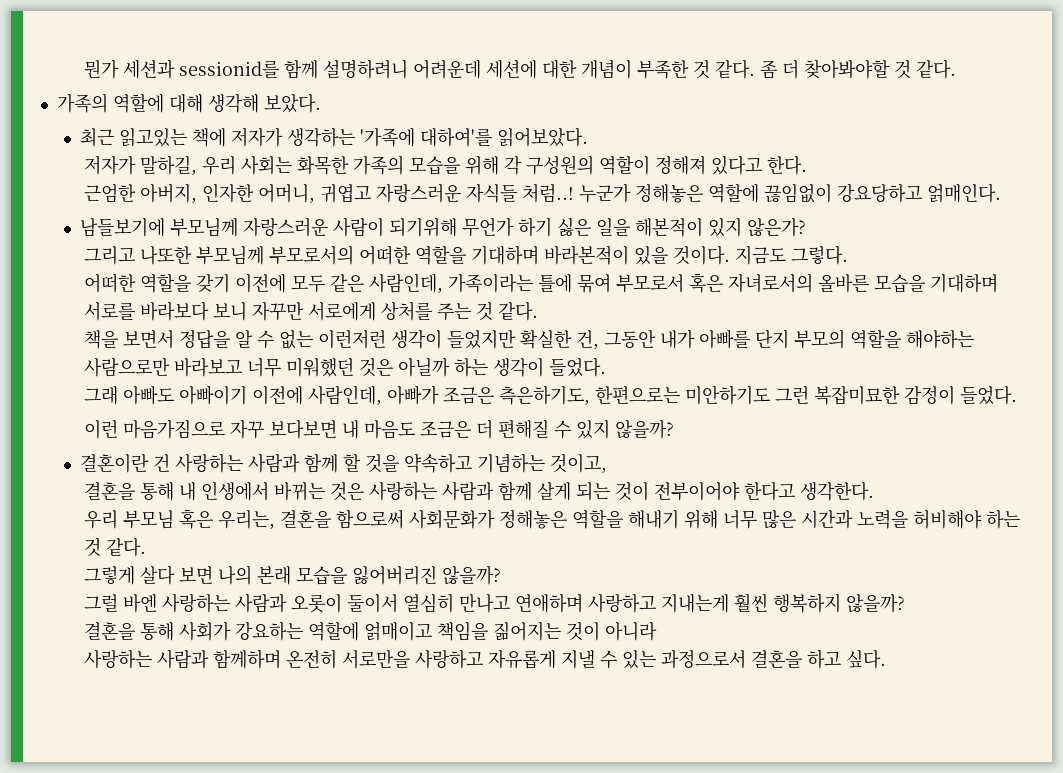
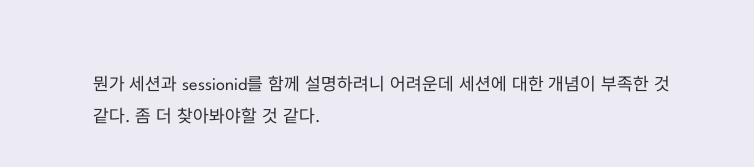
- 가족의 역할에 대해 생각해 보았다.
- 최근 읽고있는 책에 저자가 생각하는 '가족에 대하여'를 읽어보았다.
- 저자가 말하길, 우리 사회는 화목한 가족의 모습을 위해 각 구성원의 역할이 정해져 있다고 한다.
- 근엄한 아버지, 인자한 어머니, 귀엽고 자랑스러운 자식들 처럼..! 누군가 정해놓은 역할에 끊임없이 강요당하고 얽매인다.
- 남들보기에 부모님께 자랑스러운 사람이 되기위해 무언가 하기 싫은 일을 해본적이 있지 않은가?
- 그리고 나또한 부모님께 부모로서의 어떠한 역할을 기대하며 바라본적이 있을 것이다. 지금도 그렇다.
- 어떠한 역할을 갖기 이전에 모두 같은 사람인데, 가족이라는 틀에 묶여 부모로서 혹은 자녀로서의 올바른 모습을 기대하며 서로를 바라보다 보니 자꾸만 서로에게 상처를 주는 것 같다.
- 책을 보면서 정답을 알 수 없는 이런저런 생각이 들었지만 확실한 건, 그동안 내가 아빠를 단지 부모의 역할을 해야하는 사람으로만 바라보고 너무 미워했던 것은 아닐까 하는 생각이 들었다.
- 그래 아빠도 아빠이기 이전에 사람인데, 아빠가 조금은 측은하기도, 한편으로는 미안하기도 그런 복잡미묘한 감정이 들었다.
- 이런 마음가짐으로 자꾸 보다보면 내 마음도 조금은 더 편해질 수 있지 않을까?
- 결혼이란 건 사랑하는 사람과 함께 할 것을 약속하고 기념하는 것이고,
- 결혼을 통해 내 인생에서 바뀌는 것은 사랑하는 사람과 함께 살게 되는 것이 전부이어야 한다고 생각한다.
- 우리 부모님 혹은 우리는, 결혼을 함으로써 사회문화가 정해놓은 역할을 해내기 위해 너무 많은 시간과 노력을 허비해야 하는 것 같다.
- 그렇게 살다 보면 나의 본래 모습을 잃어버리진 않을까?
- 그럴 바엔 사랑하는 사람과 오롯이 둘이서 열심히 만나고 연애하며 사랑하고 지내는게 훨씬 행복하지 않을까?
- 결혼을 통해 사회가 강요하는 역할에 얽매이고 책임을 짊어지는 것이 아니라
- 사랑하는 사람과 함께하며 온전히 서로만을 사랑하고 자유롭게 지낼 수 있는 과정으로서 결혼을 하고 싶다.

